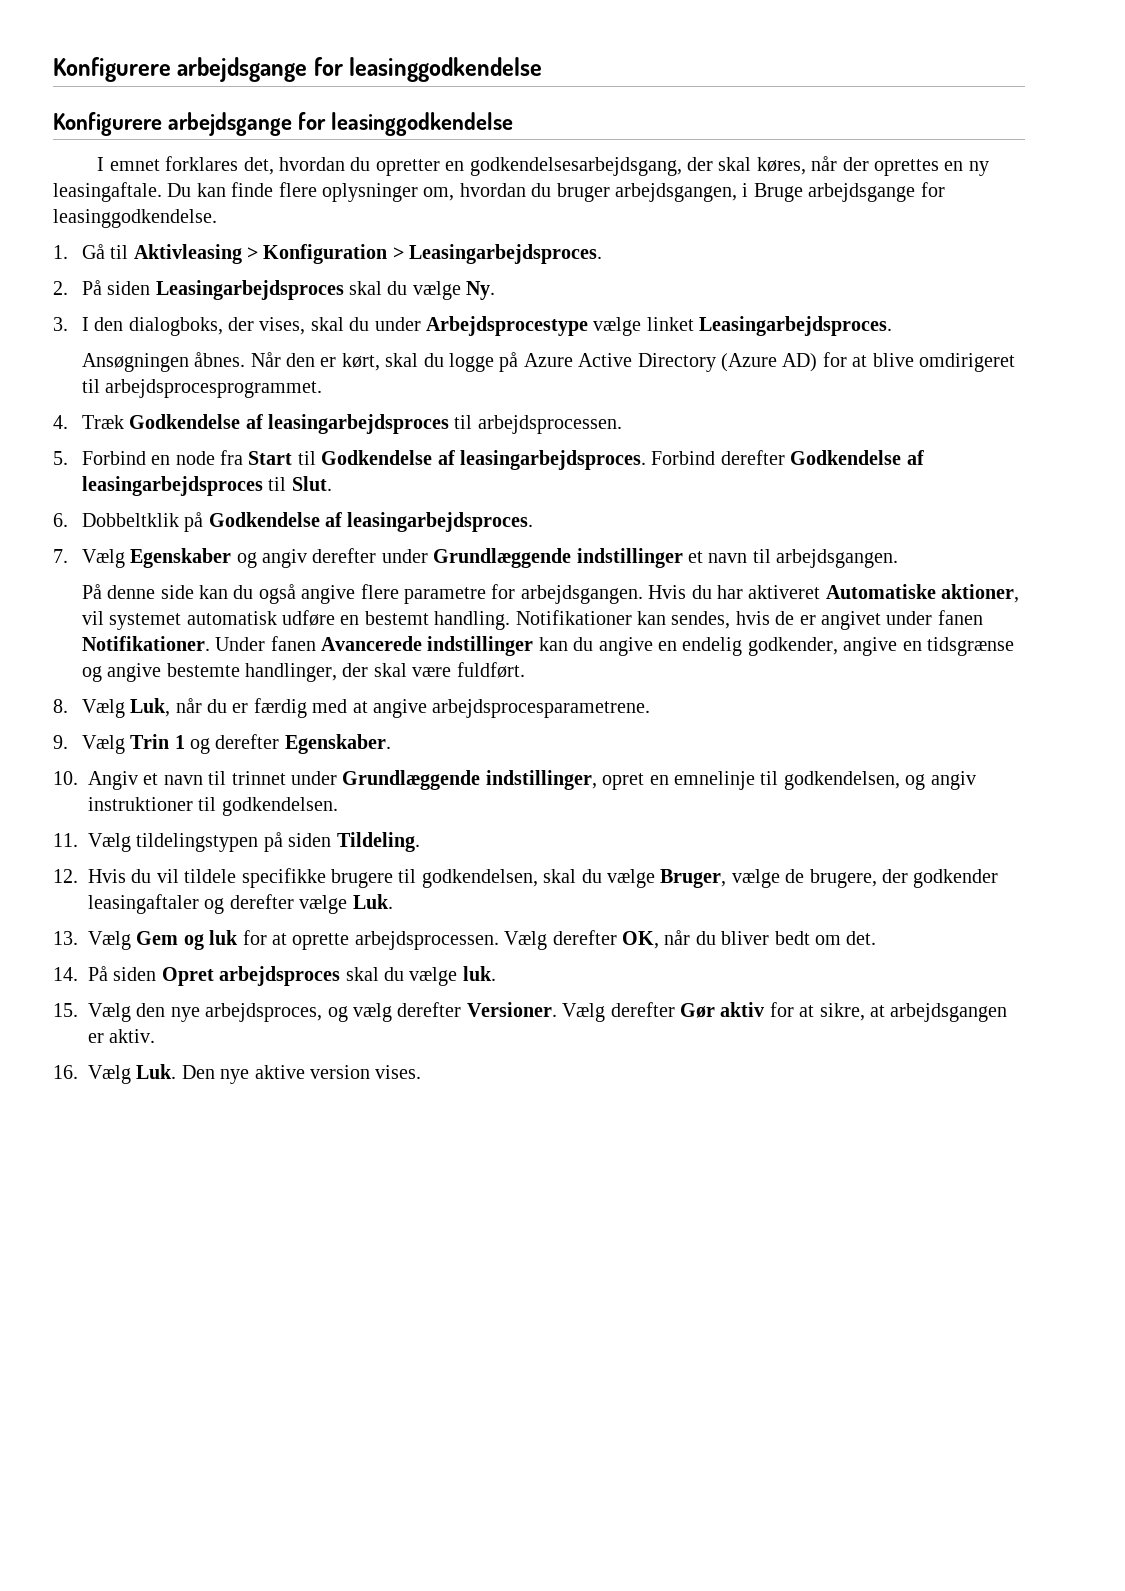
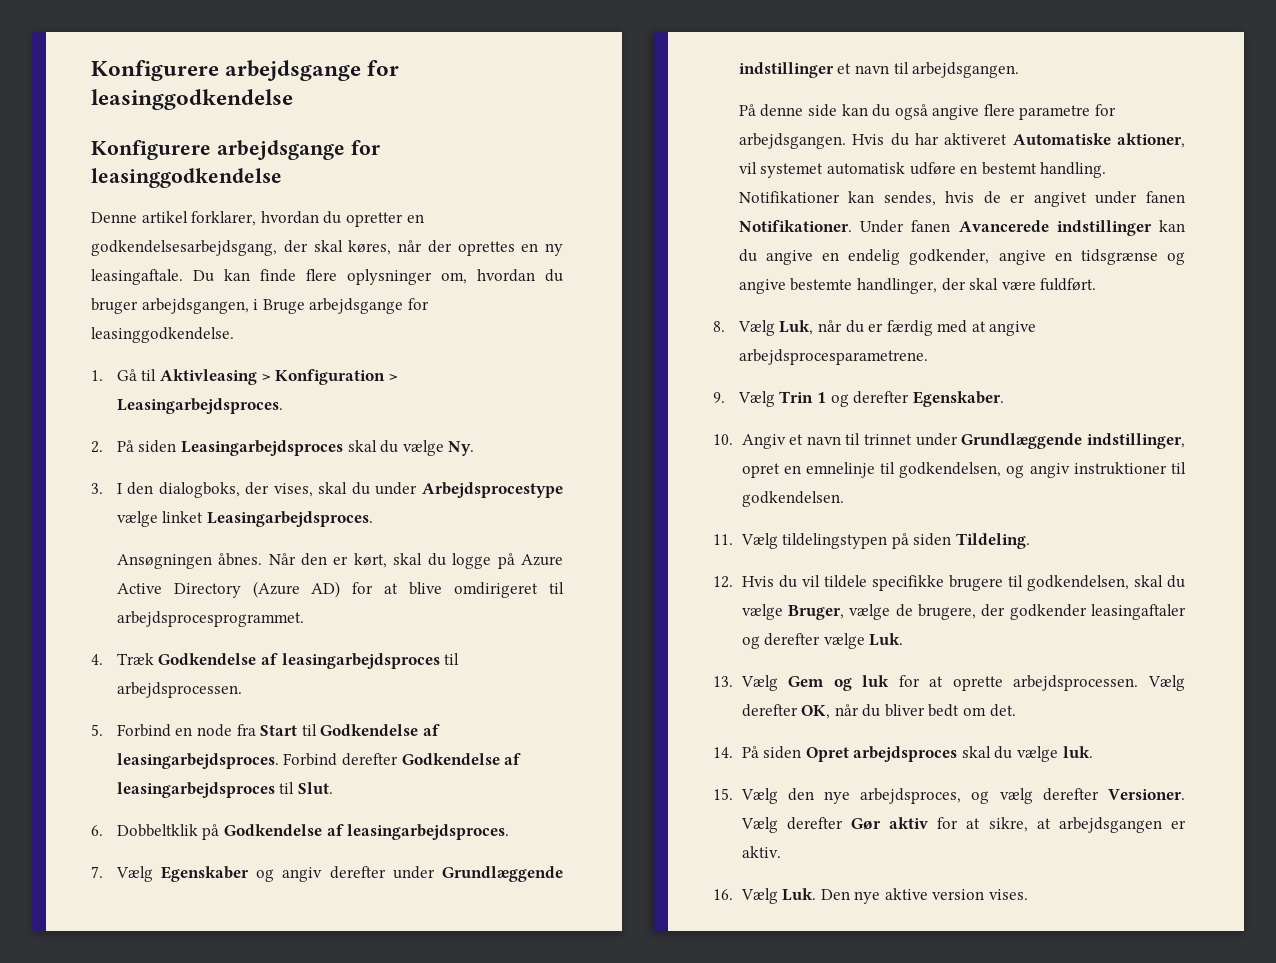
- I emnet forklares det, hvordan du opretter en godkendelsesarbejdsgang, der skal køres, når der oprettes en ny leasingaftale.
+ Denne artikel forklarer, hvordan du opretter en godkendelsesarbejdsgang, der skal køres, når der oprettes en ny leasingaftale.

